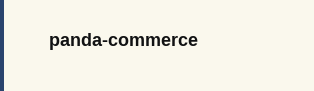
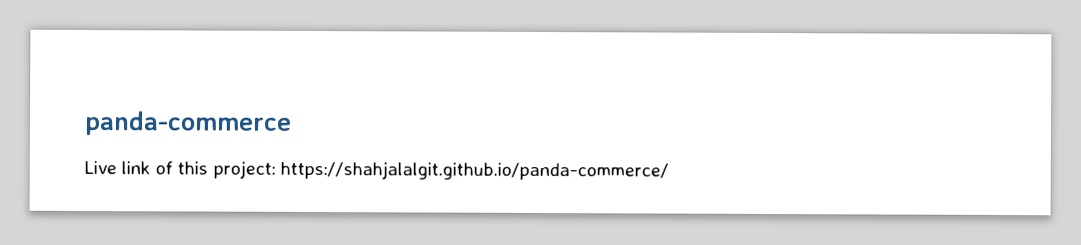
+ Live link of this project: https://shahjalalgit.github.io/panda-commerce/

